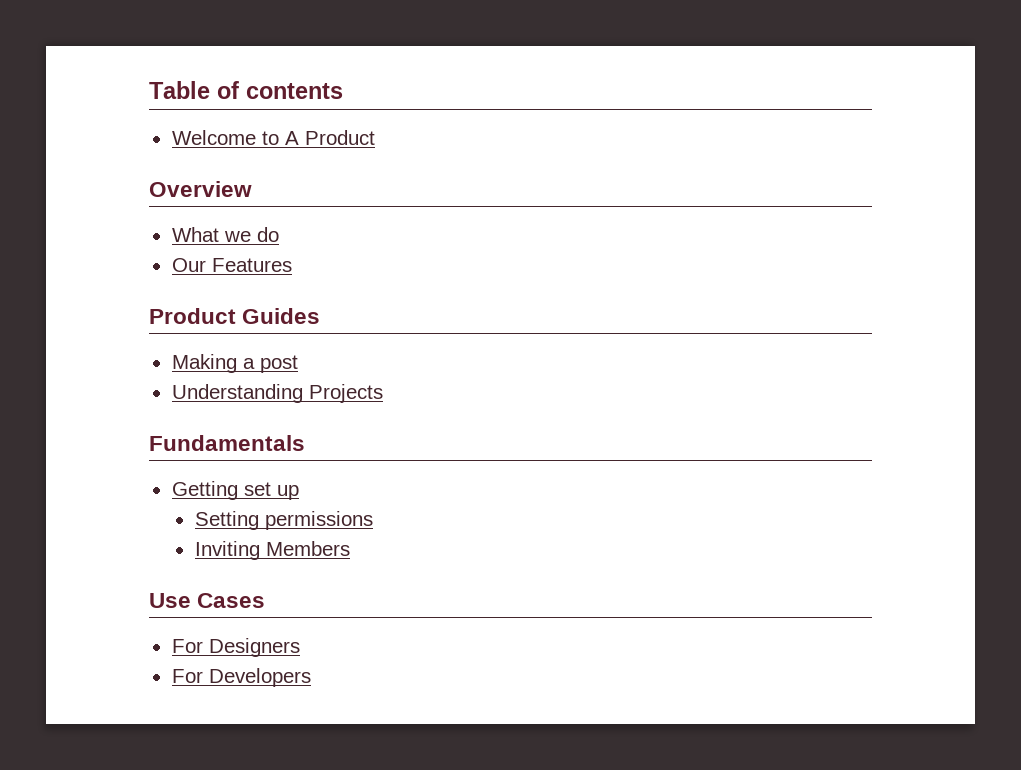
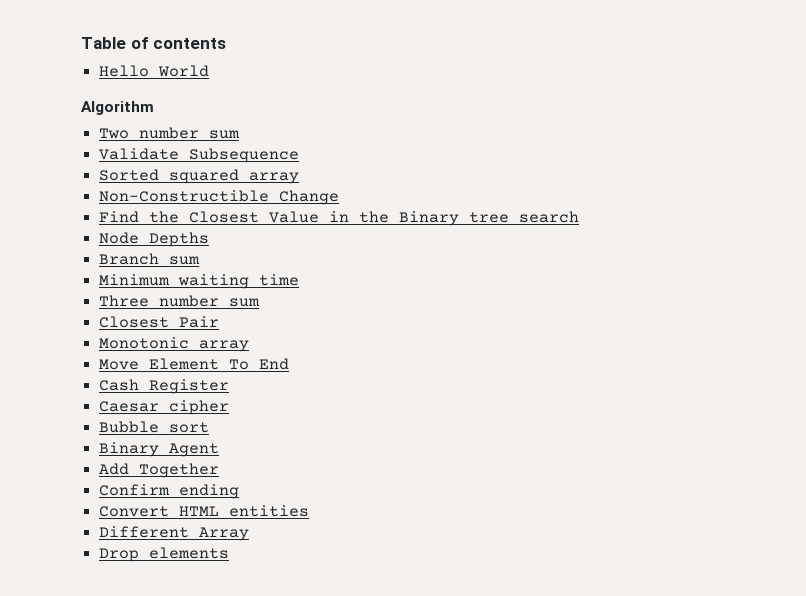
- Welcome to A Product
- Overview
- What we do
- Our Features
- Product Guides
- Making a post
- Understanding Projects
- Fundamentals
- Getting set up
- Setting permissions
- Inviting Members
- Use Cases
- For Designers
- For Developers
+ Hello World
+ Algorithm
+ Two number sum
+ Validate Subsequence
+ Sorted squared array
+ Non-Constructible Change
+ Find the Closest Value in the Binary tree search
+ Node Depths
+ Branch sum
+ Minimum waiting time
+ Three number sum
+ Closest Pair
+ Monotonic array
+ Move Element To End
+ Cash Register
+ Caesar cipher
+ Bubble sort
+ Binary Agent
+ Add Together
+ Confirm ending
+ Convert HTML entities
+ Different Array
+ Drop elements

